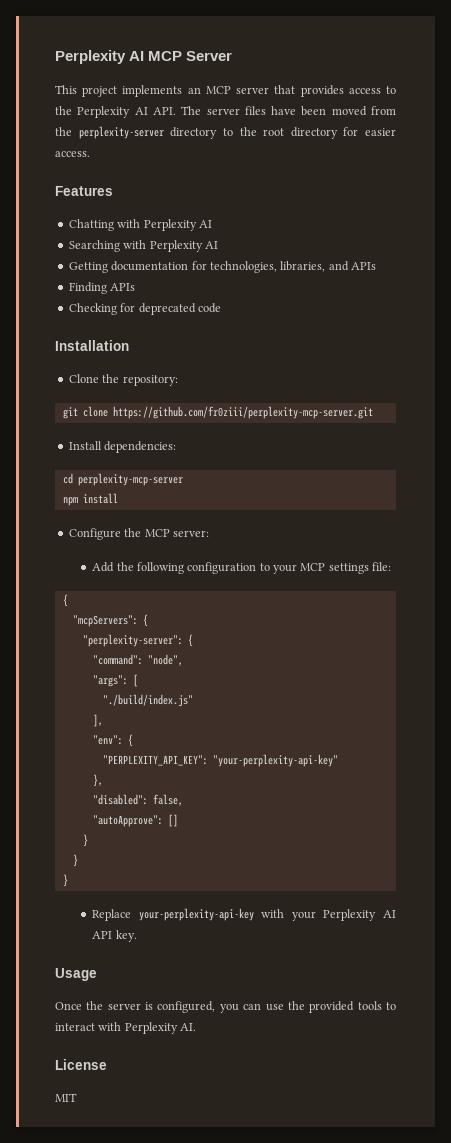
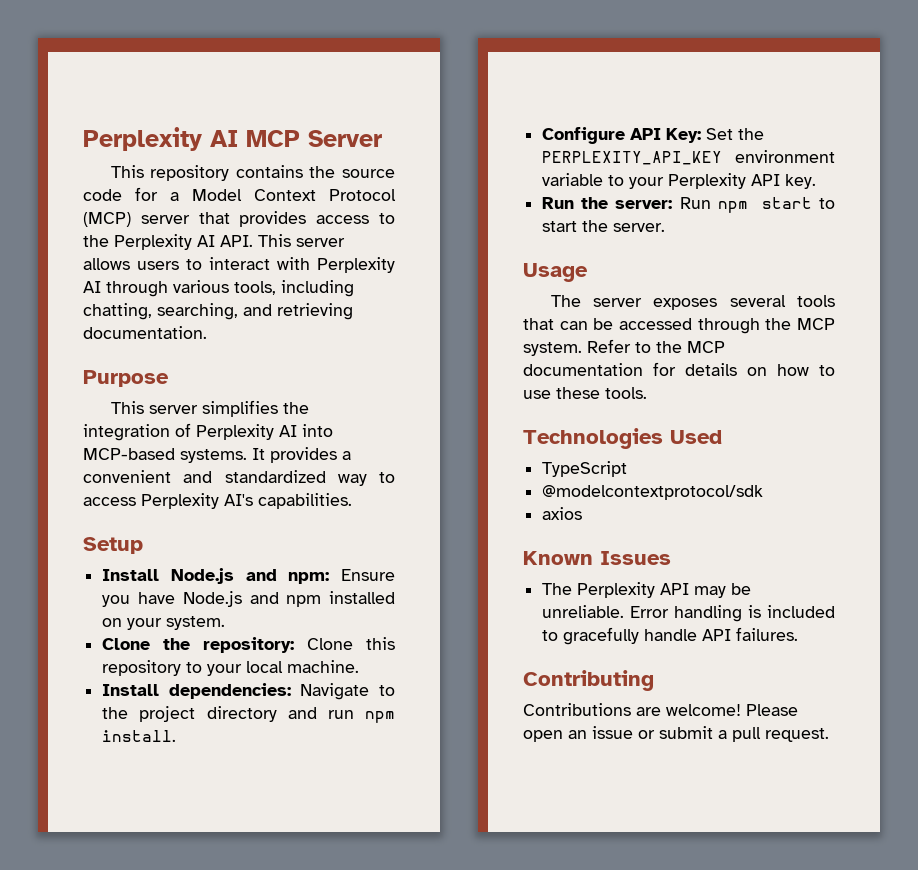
- This project implements an MCP server that provides access to the Perplexity AI API. The server files have been moved from the perplexity-server directory to the root directory for easier access.
- Features
- Chatting with Perplexity AI
- Searching with Perplexity AI
- Getting documentation for technologies, libraries, and APIs
- Finding APIs
- Checking for deprecated code
- Installation
- Clone the repository:
- git clone https://github.com/fr0ziii/perplexity-mcp-server.git
- Install dependencies:
- cd perplexity-mcp-server
- npm install
- Configure the MCP server:
- Add the following configuration to your MCP settings file:
- {
- "mcpServers": {
- "perplexity-server": {
- "command": "node",
- "args": [
- "./build/index.js"
- ],
- "env": {
- "PERPLEXITY_API_KEY": "your-perplexity-api-key"
- },
- "disabled": false,
- "autoApprove": []
- }
- }
- }
- Replace your-perplexity-api-key with your Perplexity AI API key.
+ This repository contains the source code for a Model Context Protocol (MCP) server that provides access to the Perplexity AI API. This server allows users to interact with Perplexity AI through various tools, including chatting, searching, and retrieving documentation.
+ Purpose
+ This server simplifies the integration of Perplexity AI into MCP-based systems. It provides a convenient and standardized way to access Perplexity AI's capabilities.
+ Setup
+ Install Node.js and npm: Ensure you have Node.js and npm installed on your system.
+ Clone the repository: Clone this repository to your local machine.
+ Install dependencies: Navigate to the project directory and run npm install.
+ Configure API Key: Set the PERPLEXITY_API_KEY environment variable to your Perplexity API key.
+ Run the server: Run npm start to start the server.
  Usage
- Once the server is configured, you can use the provided tools to interact with Perplexity AI.
- License
- MIT
+ The server exposes several tools that can be accessed through the MCP system. Refer to the MCP documentation for details on how to use these tools.
+ Technologies Used
+ TypeScript
+ @modelcontextprotocol/sdk
+ axios
+ Known Issues
+ The Perplexity API may be unreliable. Error handling is included to gracefully handle API failures.
+ Contributing
+ Contributions are welcome! Please open an issue or submit a pull request.

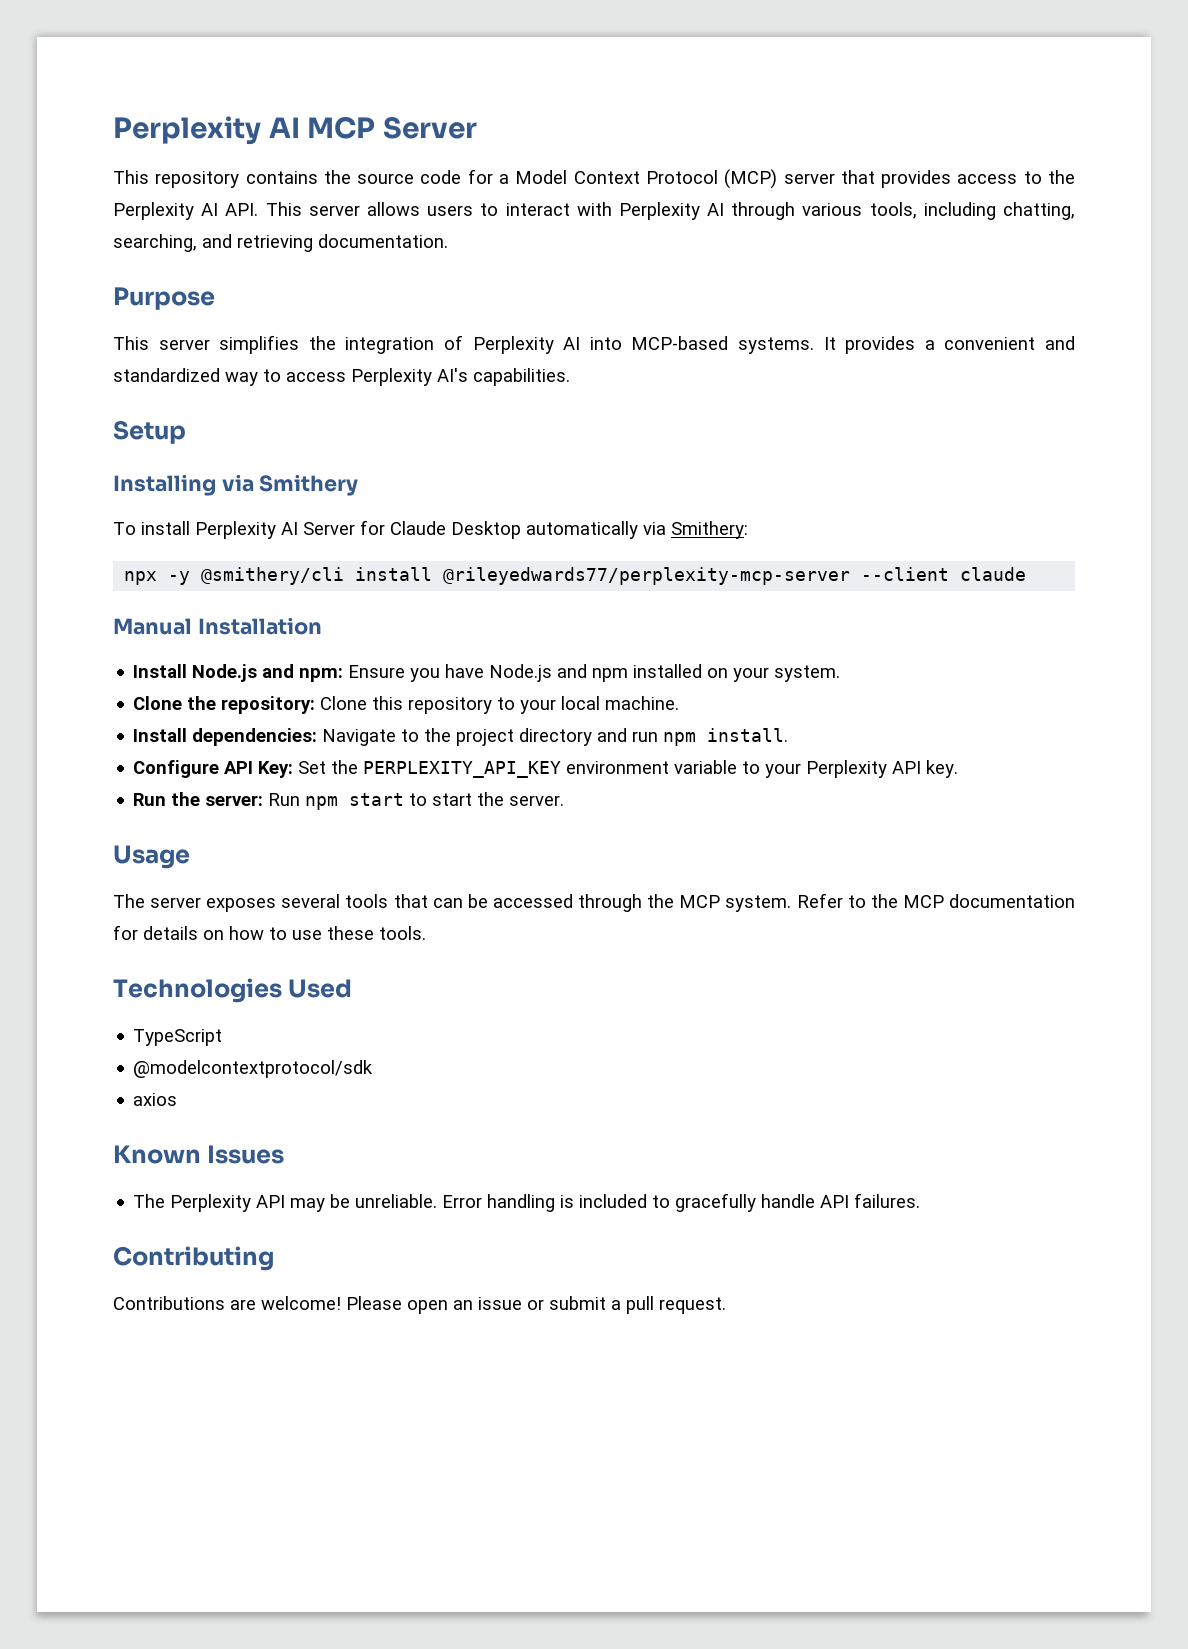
+ Installing via Smithery
+ To install Perplexity AI Server for Claude Desktop automatically via Smithery:
+ npx -y @smithery/cli install @rileyedwards77/perplexity-mcp-server --client claude
+ Manual Installation

